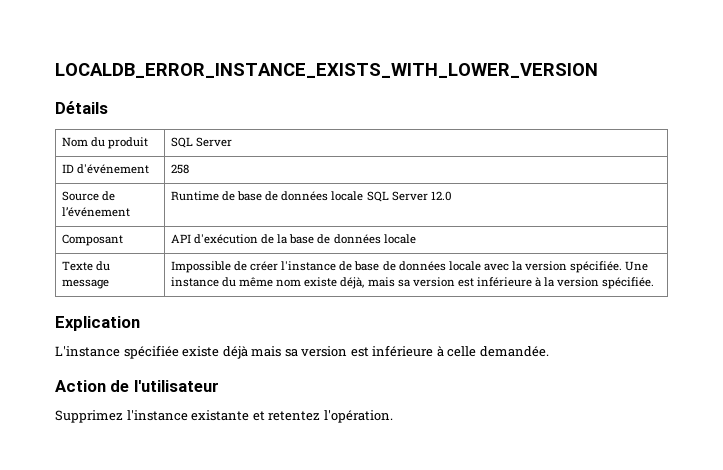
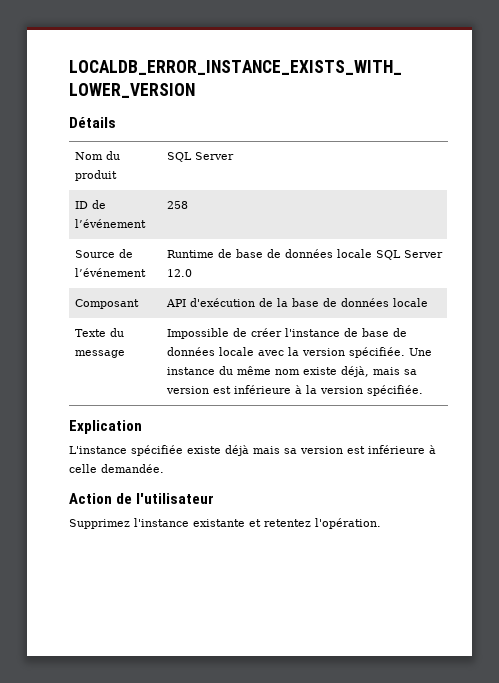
- ID d'événement | 258
+ ID de l’événement | 258

